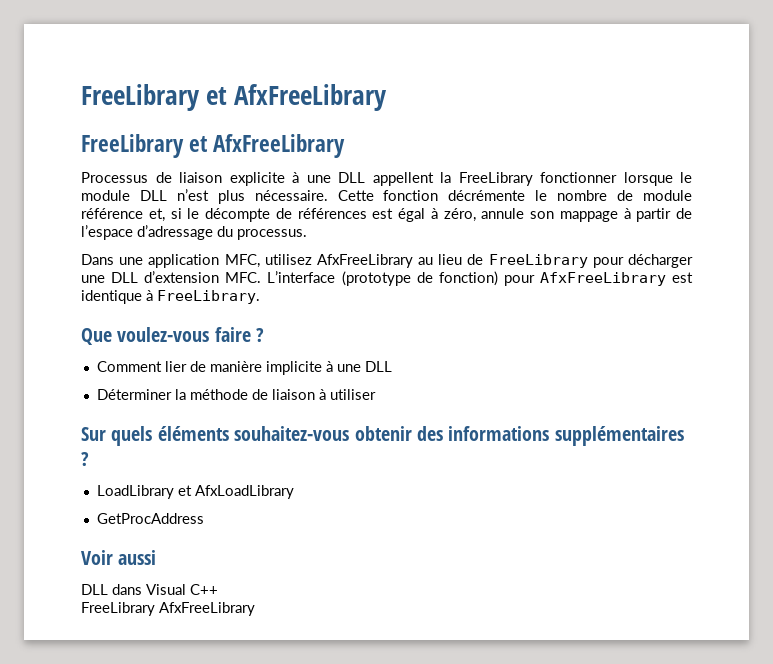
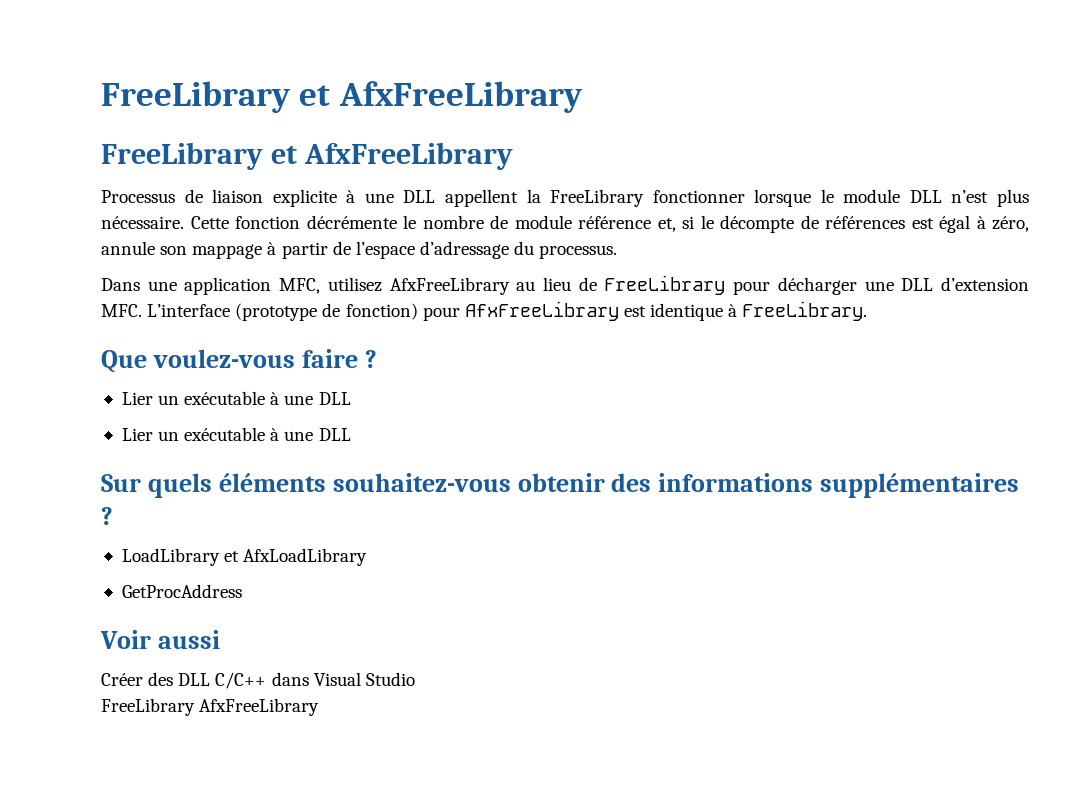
  Que voulez-vous faire ?
- Comment lier de manière implicite à une DLL
- Déterminer la méthode de liaison à utiliser
+ Lier un exécutable à une DLL
+ Lier un exécutable à une DLL
- DLL dans Visual C++
+ Créer des DLL C/C++ dans Visual Studio

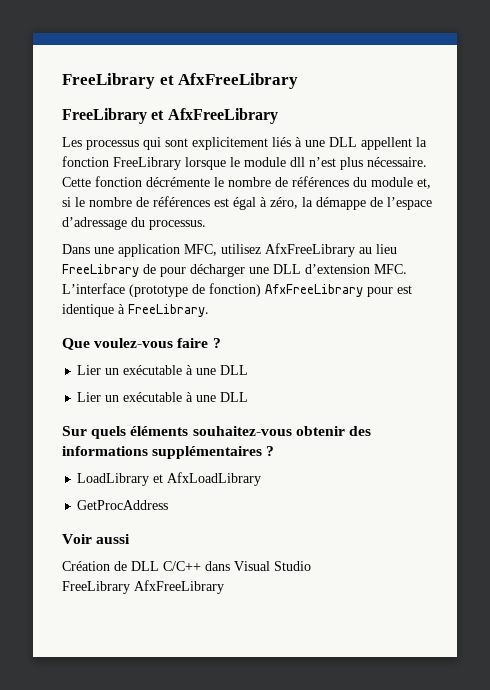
- Processus de liaison explicite à une DLL appellent la FreeLibrary fonctionner lorsque le module DLL n’est plus nécessaire.
+ Les processus qui sont explicitement liés à une DLL appellent la fonction FreeLibrary lorsque le module dll n’est plus nécessaire.
- Cette fonction décrémente le nombre de module référence et, si le décompte de références est égal à zéro, annule son mappage à partir de l’espace d’adressage du processus.
+ Cette fonction décrémente le nombre de références du module et, si le nombre de références est égal à zéro, la démappe de l’espace d’adressage du processus.
- Dans une application MFC, utilisez AfxFreeLibrary au lieu de FreeLibrary pour décharger une DLL d’extension MFC. L’interface (prototype de fonction) pour AfxFreeLibrary est identique à FreeLibrary.
+ Dans une application MFC, utilisez AfxFreeLibrary au lieu FreeLibrary de pour décharger une DLL d’extension MFC. L’interface (prototype de fonction) AfxFreeLibrary pour est identique à FreeLibrary.
- Créer des DLL C/C++ dans Visual Studio
+ Création de DLL C/C++ dans Visual Studio

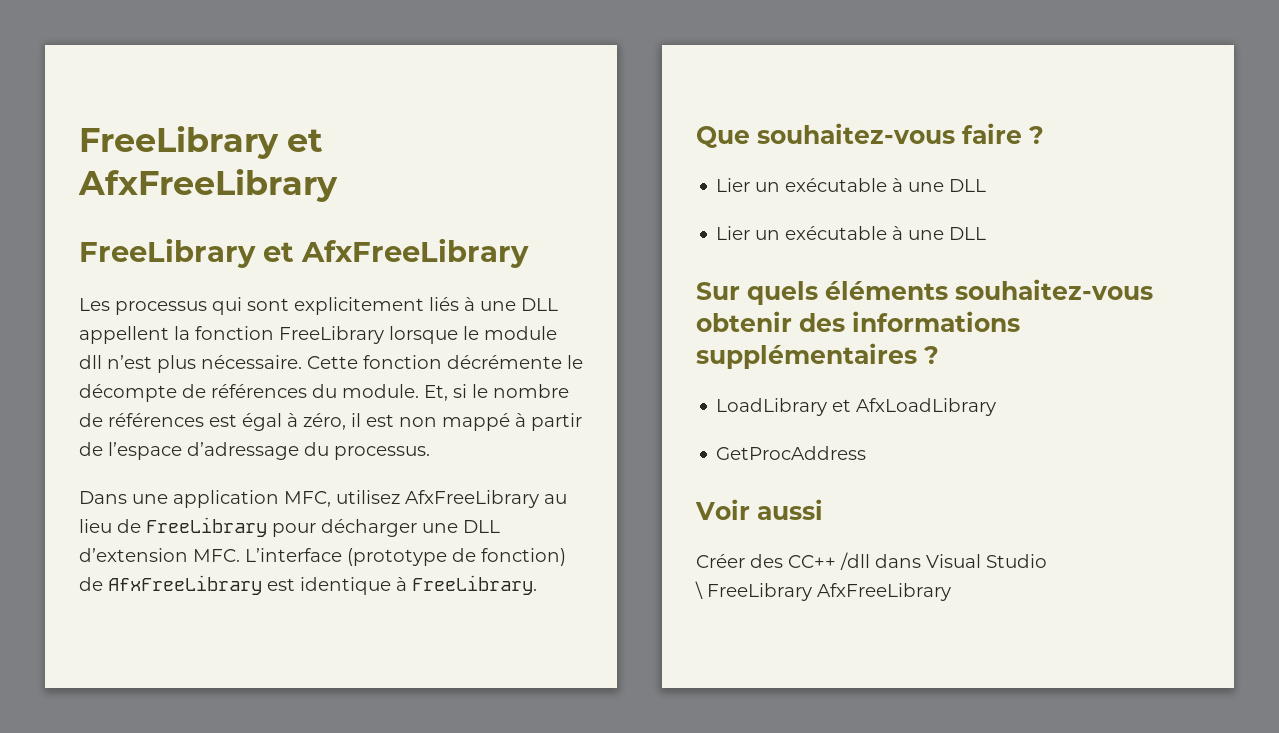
- Cette fonction décrémente le nombre de références du module et, si le nombre de références est égal à zéro, la démappe de l’espace d’adressage du processus.
+ Cette fonction décrémente le décompte de références du module. Et, si le nombre de références est égal à zéro, il est non mappé à partir de l’espace d’adressage du processus.
- Dans une application MFC, utilisez AfxFreeLibrary au lieu FreeLibrary de pour décharger une DLL d’extension MFC. L’interface (prototype de fonction) AfxFreeLibrary pour est identique à FreeLibrary.
+ Dans une application MFC, utilisez AfxFreeLibrary au lieu de FreeLibrary pour décharger une DLL d’extension MFC. L’interface (prototype de fonction) de AfxFreeLibrary est identique à FreeLibrary.
- Que voulez-vous faire ?
+ Que souhaitez-vous faire ?
- Création de DLL C/C++ dans Visual Studio
+ Créer des CC++ /dll dans Visual Studio
- FreeLibrary AfxFreeLibrary
+ \ FreeLibrary AfxFreeLibrary

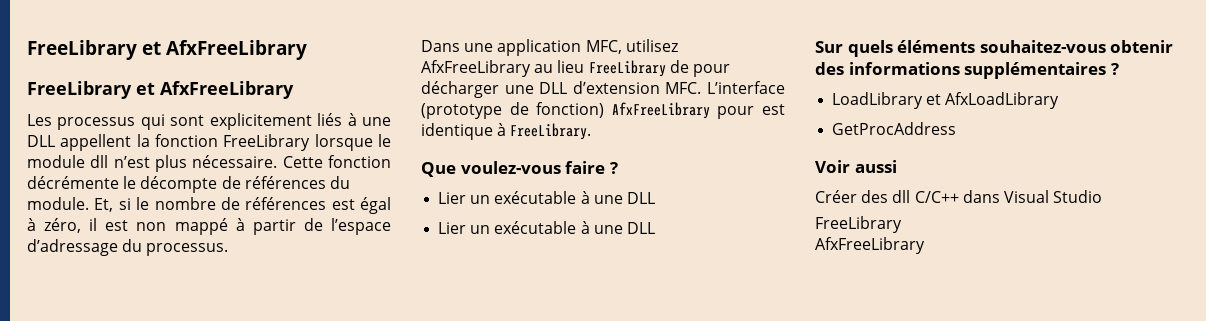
- Dans une application MFC, utilisez AfxFreeLibrary au lieu de FreeLibrary pour décharger une DLL d’extension MFC. L’interface (prototype de fonction) de AfxFreeLibrary est identique à FreeLibrary.
+ Dans une application MFC, utilisez AfxFreeLibrary au lieu FreeLibrary de pour décharger une DLL d’extension MFC. L’interface (prototype de fonction) AfxFreeLibrary pour est identique à FreeLibrary.
- Que souhaitez-vous faire ?
+ Que voulez-vous faire ?
- Créer des CC++ /dll dans Visual Studio
- \ FreeLibrary AfxFreeLibrary
+ Créer des dll C/C++ dans Visual Studio
+ FreeLibrary
+ AfxFreeLibrary

